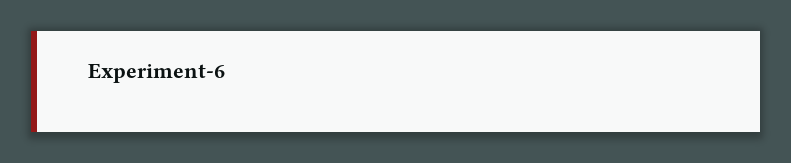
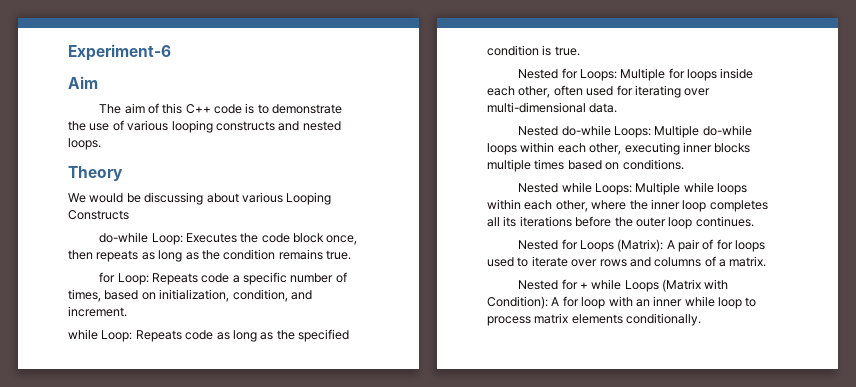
+ Aim
+ The aim of this C++ code is to demonstrate the use of various looping constructs and nested loops.
+ Theory
+ We would be discussing about various Looping Constructs
+ do-while Loop: Executes the code block once, then repeats as long as the condition remains true.
+ for Loop: Repeats code a specific number of times, based on initialization, condition, and increment.
+ while Loop: Repeats code as long as the specified condition is true.
+ Nested for Loops: Multiple for loops inside each other, often used for iterating over multi-dimensional data.
+ Nested do-while Loops: Multiple do-while loops within each other, executing inner blocks multiple times based on conditions.
+ Nested while Loops: Multiple while loops within each other, where the inner loop completes all its iterations before the outer loop continues.
+ Nested for Loops (Matrix): A pair of for loops used to iterate over rows and columns of a matrix.
+ Nested for + while Loops (Matrix with Condition): A for loop with an inner while loop to process matrix elements conditionally.

